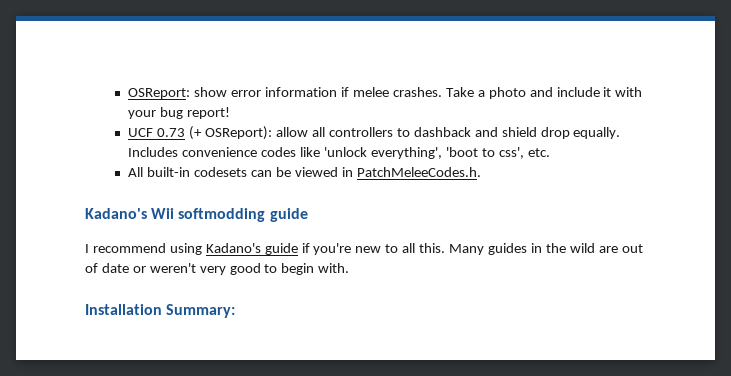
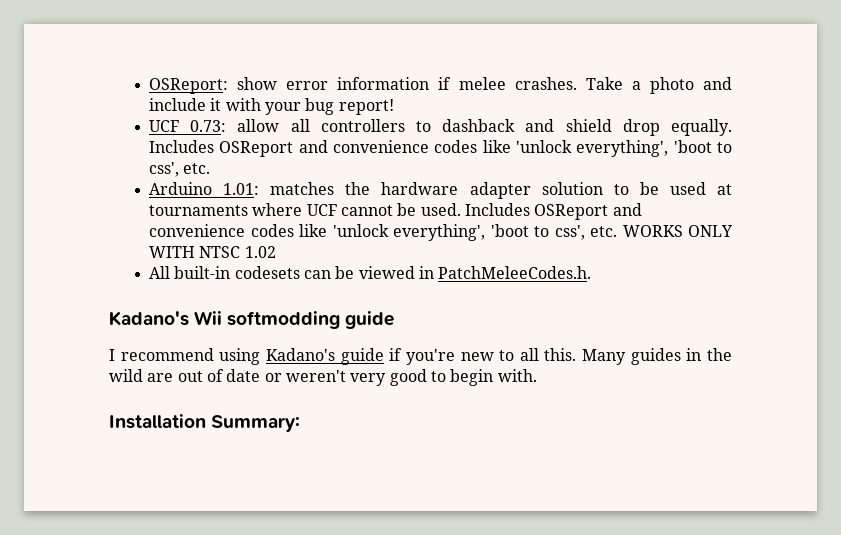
- UCF 0.73 (+ OSReport): allow all controllers to dashback and shield drop equally. Includes convenience codes like 'unlock everything', 'boot to css', etc.
+ UCF 0.73: allow all controllers to dashback and shield drop equally. Includes OSReport and convenience codes like 'unlock everything', 'boot to css', etc.
+ Arduino 1.01: matches the hardware adapter solution to be used at tournaments where UCF cannot be used. Includes OSReport and convenience codes like 'unlock everything', 'boot to css', etc. WORKS ONLY WITH NTSC 1.02

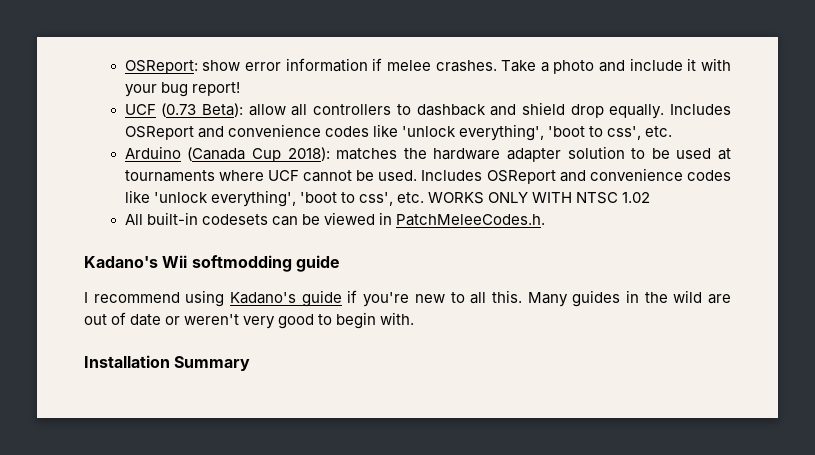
- UCF 0.73: allow all controllers to dashback and shield drop equally.
+ UCF (0.73 Beta): allow all controllers to dashback and shield drop equally.
- Arduino 1.01: matches the hardware adapter solution to be used at tournaments where UCF cannot be used.
+ Arduino (Canada Cup 2018): matches the hardware adapter solution to be used at tournaments where UCF cannot be used.
- Installation Summary:
+ Installation Summary

